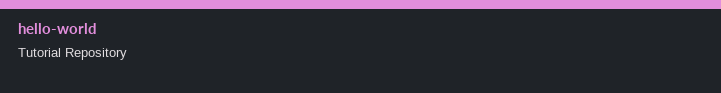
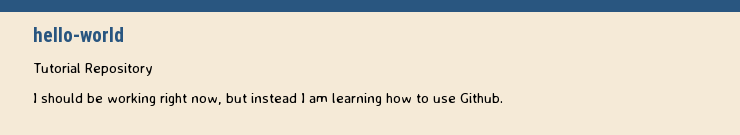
+ I should be working right now, but instead I am learning how to use Github.

